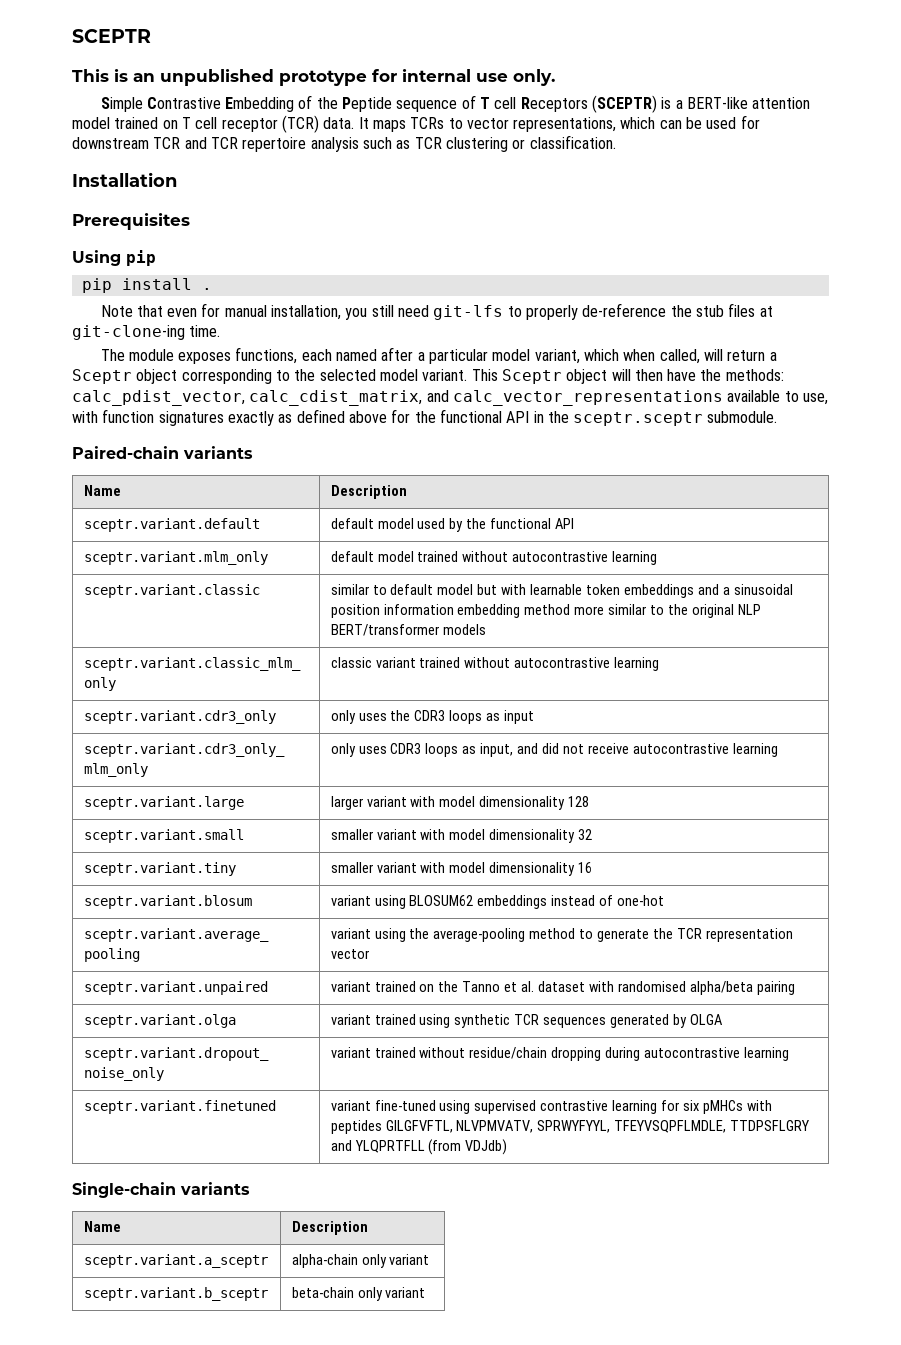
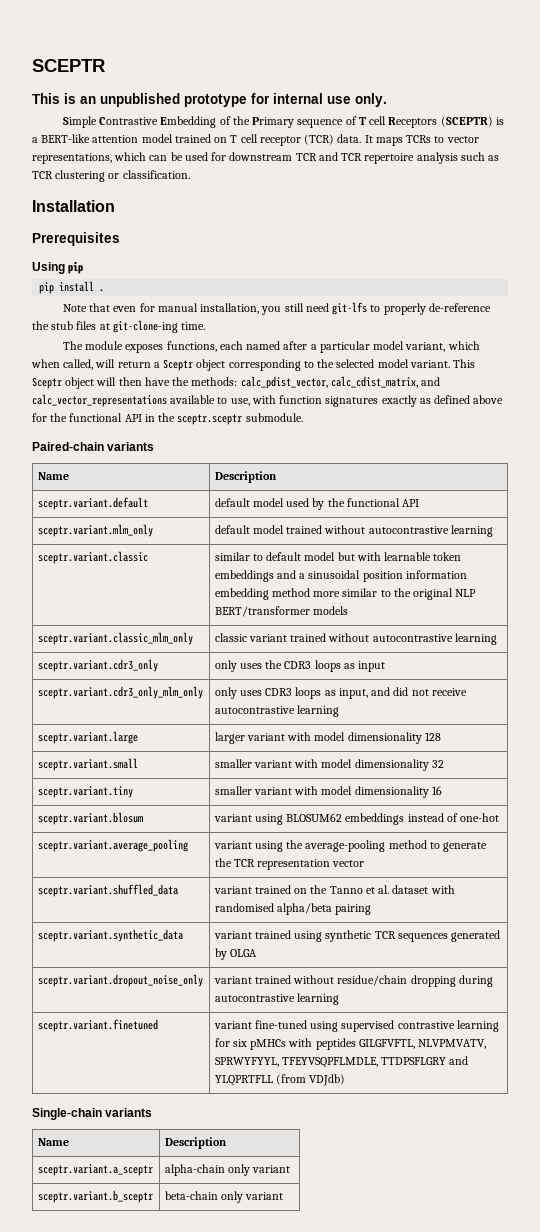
- Simple Contrastive Embedding of the Peptide sequence of T cell Receptors (SCEPTR) is a BERT-like attention model trained on T cell receptor (TCR) data.
+ Simple Contrastive Embedding of the Primary sequence of T cell Receptors (SCEPTR) is a BERT-like attention model trained on T cell receptor (TCR) data.
- sceptr.variant.unpaired | variant trained on the Tanno et al. dataset with randomised alpha/beta pairing
+ sceptr.variant.shuffled_data | variant trained on the Tanno et al. dataset with randomised alpha/beta pairing
- sceptr.variant.olga | variant trained using synthetic TCR sequences generated by OLGA
+ sceptr.variant.synthetic_data | variant trained using synthetic TCR sequences generated by OLGA

